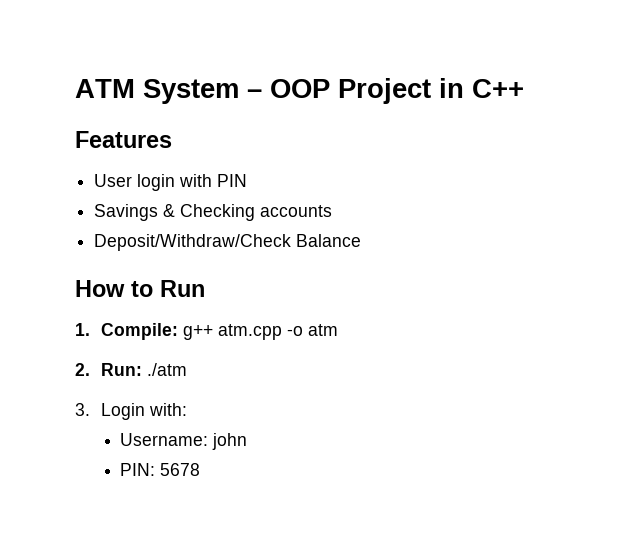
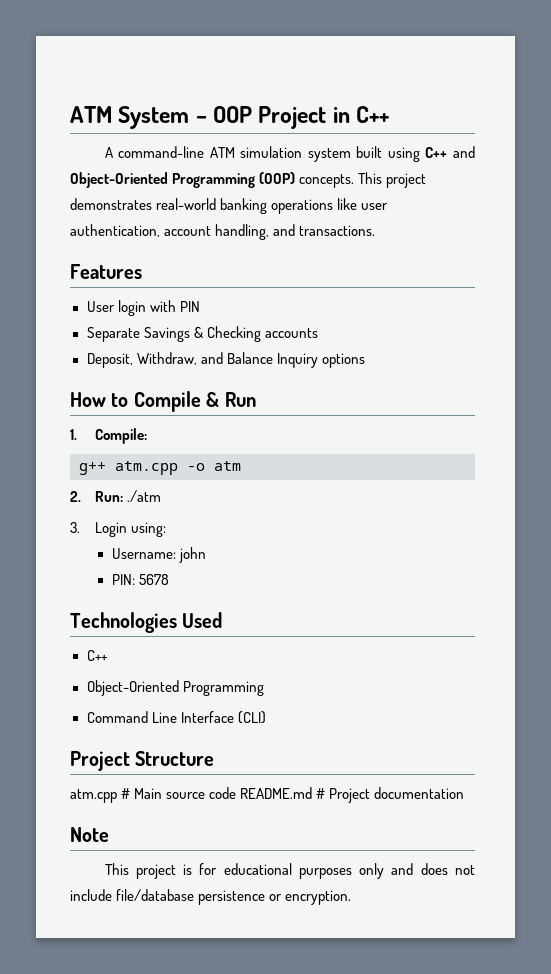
+ A command-line ATM simulation system built using C++ and Object-Oriented Programming (OOP) concepts. This project demonstrates real-world banking operations like user authentication, account handling, and transactions.
- Savings & Checking accounts
+ Separate Savings & Checking accounts
- Deposit/Withdraw/Check Balance
+ Deposit, Withdraw, and Balance Inquiry options
- How to Run
+ How to Compile & Run
- 1. Compile: g++ atm.cpp -o atm
+ 1. Compile:
+ g++ atm.cpp -o atm
- 3. Login with:
+ 3. Login using:
+ Technologies Used
+ C++
+ Object-Oriented Programming
+ Command Line Interface (CLI)
+ Project Structure
+ atm.cpp # Main source code README.md # Project documentation
+ Note
+ This project is for educational purposes only and does not include file/database persistence or encryption.

